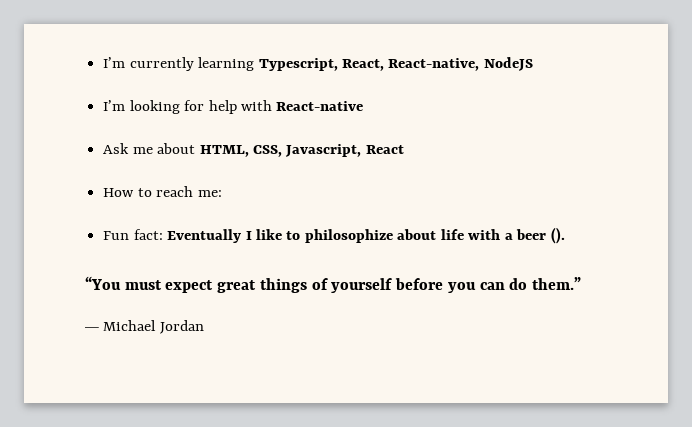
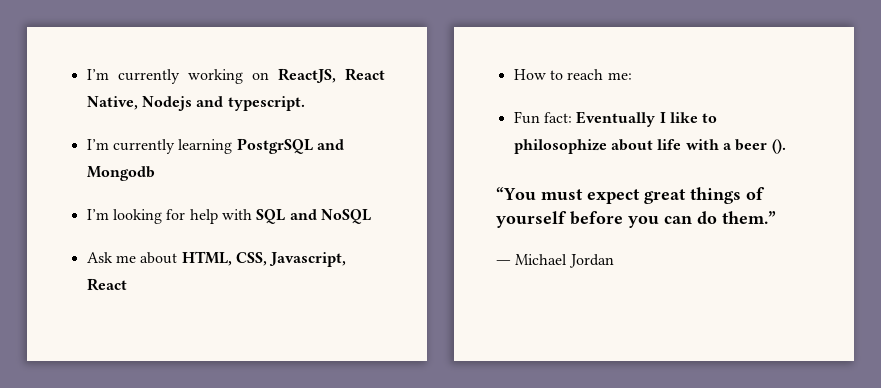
- I’m currently learning Typescript, React, React-native, NodeJS
+ I’m currently working on ReactJS, React Native, Nodejs and typescript.
+ I’m currently learning PostgrSQL and Mongodb
- I’m looking for help with React-native
+ I’m looking for help with SQL and NoSQL

